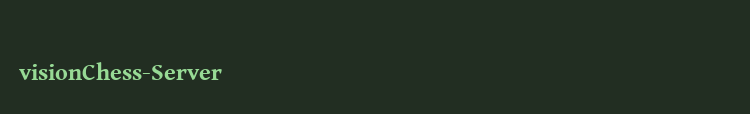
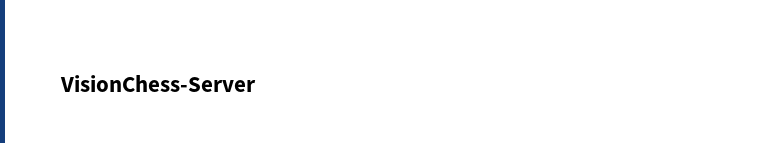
- visionChess-Server
+ VisionChess-Server

